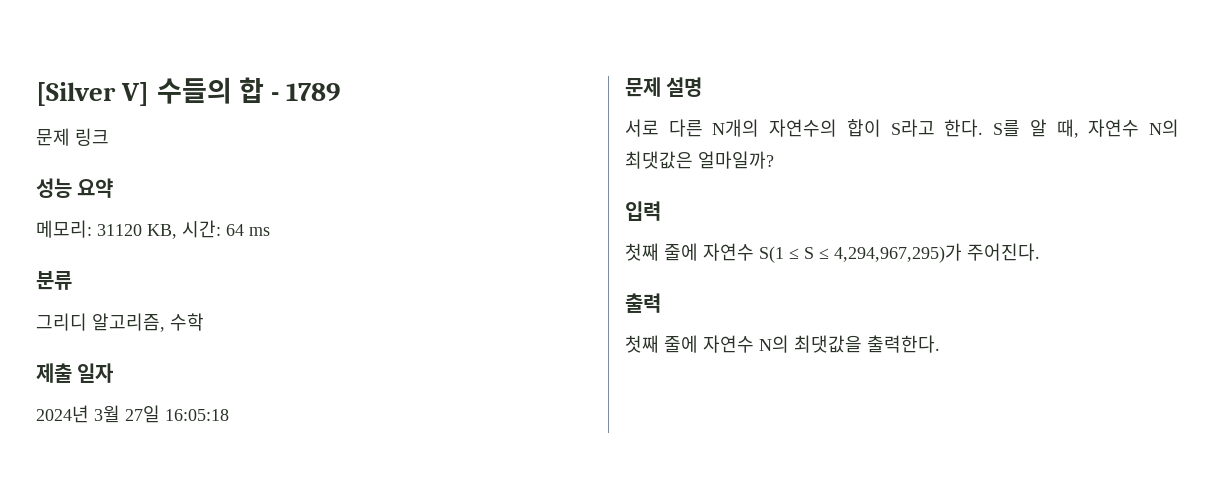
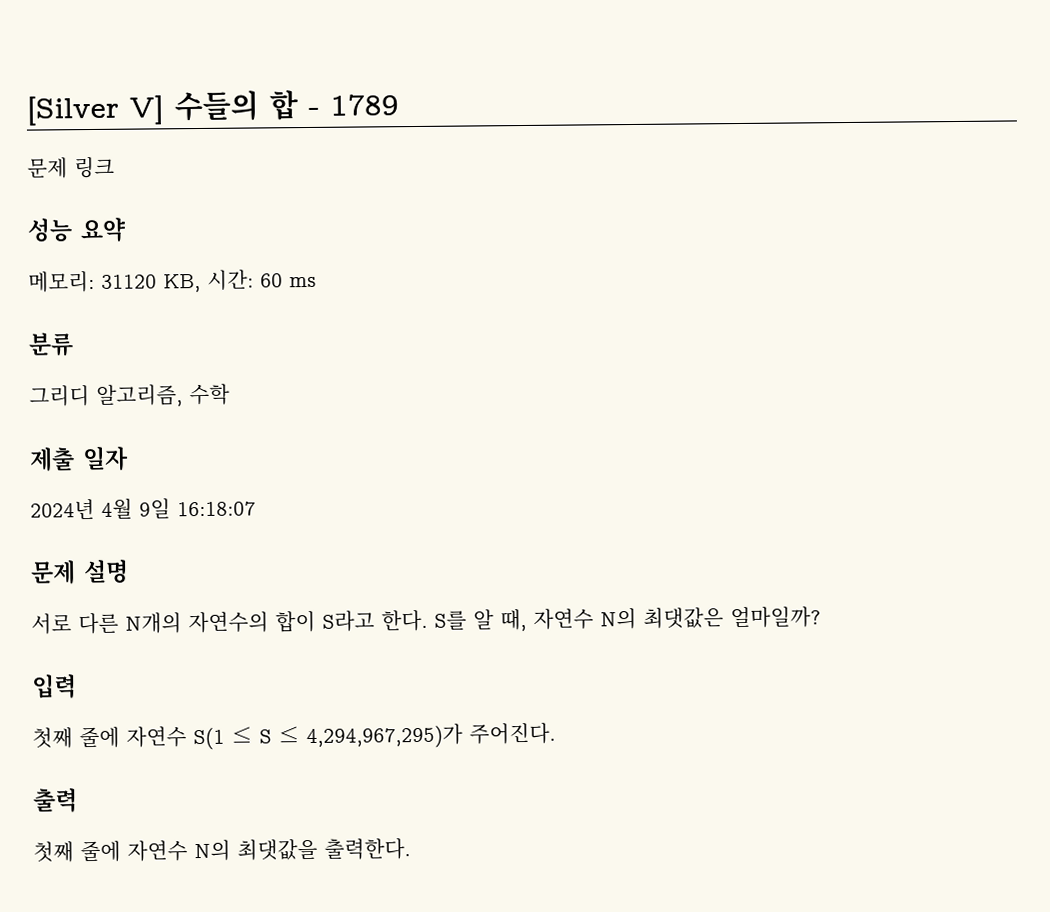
- 메모리: 31120 KB, 시간: 64 ms
+ 메모리: 31120 KB, 시간: 60 ms
- 2024년 3월 27일 16:05:18
+ 2024년 4월 9일 16:18:07

